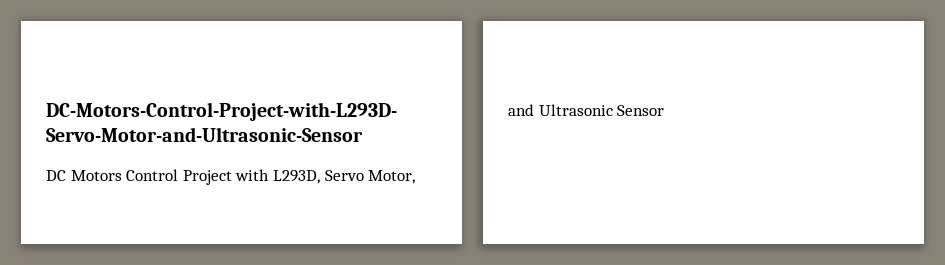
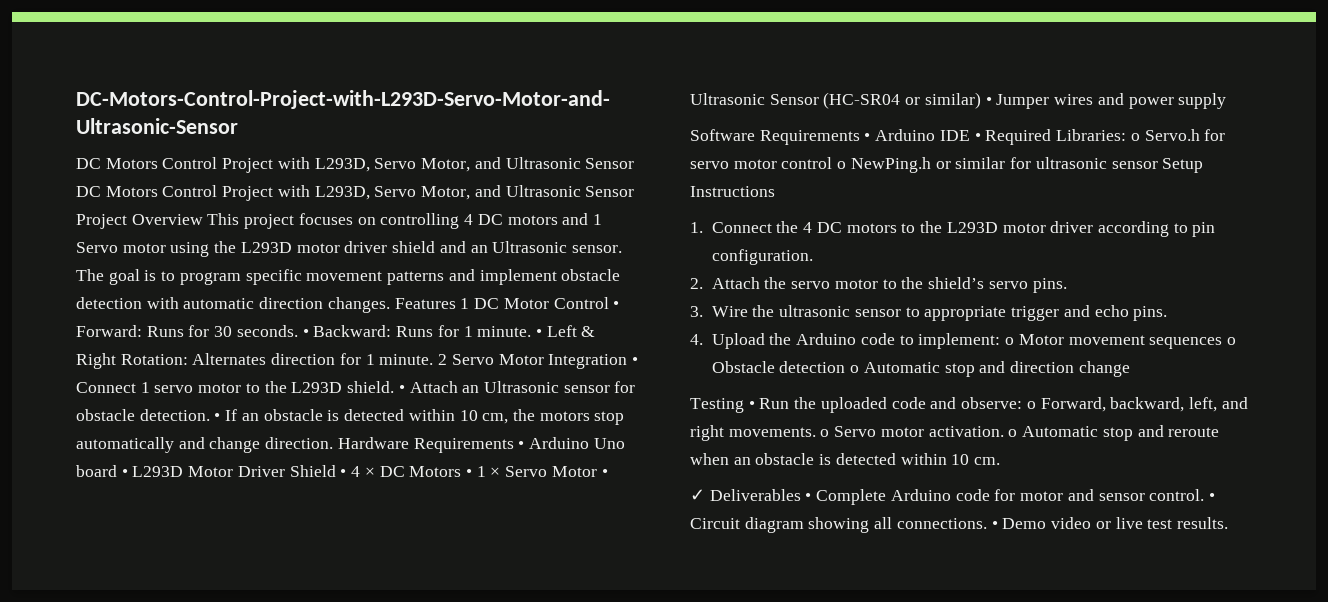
- DC Motors Control Project with L293D, Servo Motor, and Ultrasonic Sensor
+ DC Motors Control Project with L293D, Servo Motor, and Ultrasonic Sensor DC Motors Control Project with L293D, Servo Motor, and Ultrasonic Sensor Project Overview This project focuses on controlling 4 DC motors and 1 Servo motor using the L293D motor driver shield and an Ultrasonic sensor. The goal is to program specific movement patterns and implement obstacle detection with automatic direction changes. Features 1 DC Motor Control • Forward: Runs for 30 seconds. • Backward: Runs for 1 minute. • Left & Right Rotation: Alternates direction for 1 minute. 2 Servo Motor Integration • Connect 1 servo motor to the L293D shield. • Attach an Ultrasonic sensor for obstacle detection. • If an obstacle is detected within 10 cm, the motors stop automatically and change direction. Hardware Requirements • Arduino Uno board • L293D Motor Driver Shield • 4 × DC Motors • 1 × Servo Motor • Ultrasonic Sensor (HC-SR04 or similar) • Jumper wires and power supply
+ Software Requirements • Arduino IDE • Required Libraries: o Servo.h for servo motor control o NewPing.h or similar for ultrasonic sensor Setup Instructions
+ 1. Connect the 4 DC motors to the L293D motor driver according to pin configuration.
+ 2. Attach the servo motor to the shield’s servo pins.
+ 3. Wire the ultrasonic sensor to appropriate trigger and echo pins.
+ 4. Upload the Arduino code to implement: o Motor movement sequences o Obstacle detection o Automatic stop and direction change
+ Testing • Run the uploaded code and observe: o Forward, backward, left, and right movements. o Servo motor activation. o Automatic stop and reroute when an obstacle is detected within 10 cm.
+ ✓ Deliverables • Complete Arduino code for motor and sensor control. • Circuit diagram showing all connections. • Demo video or live test results.

